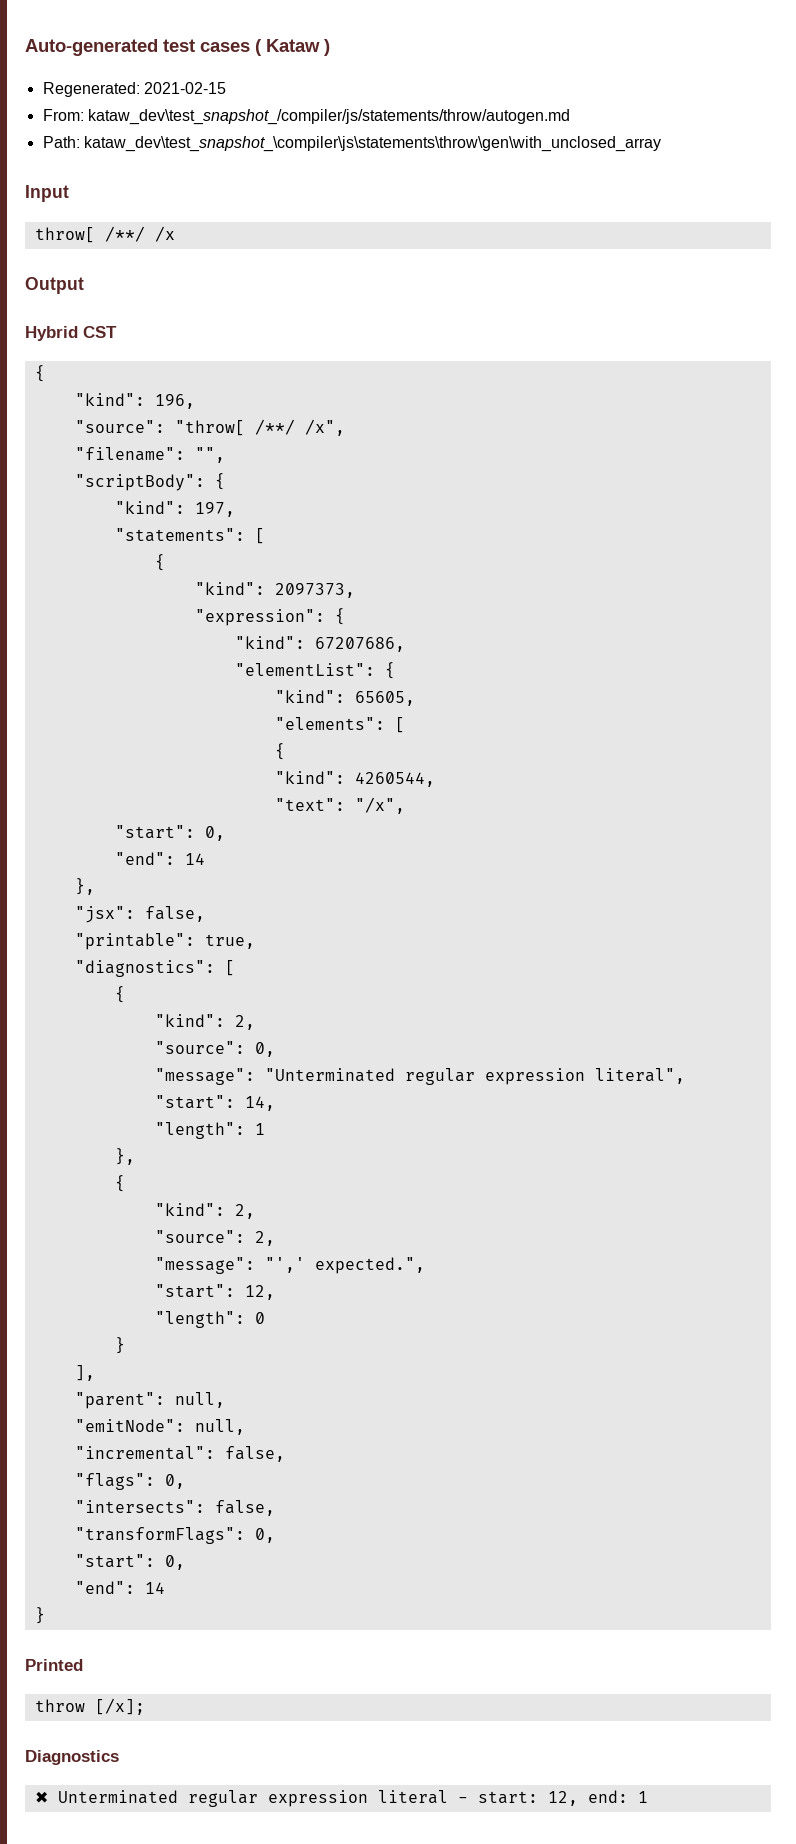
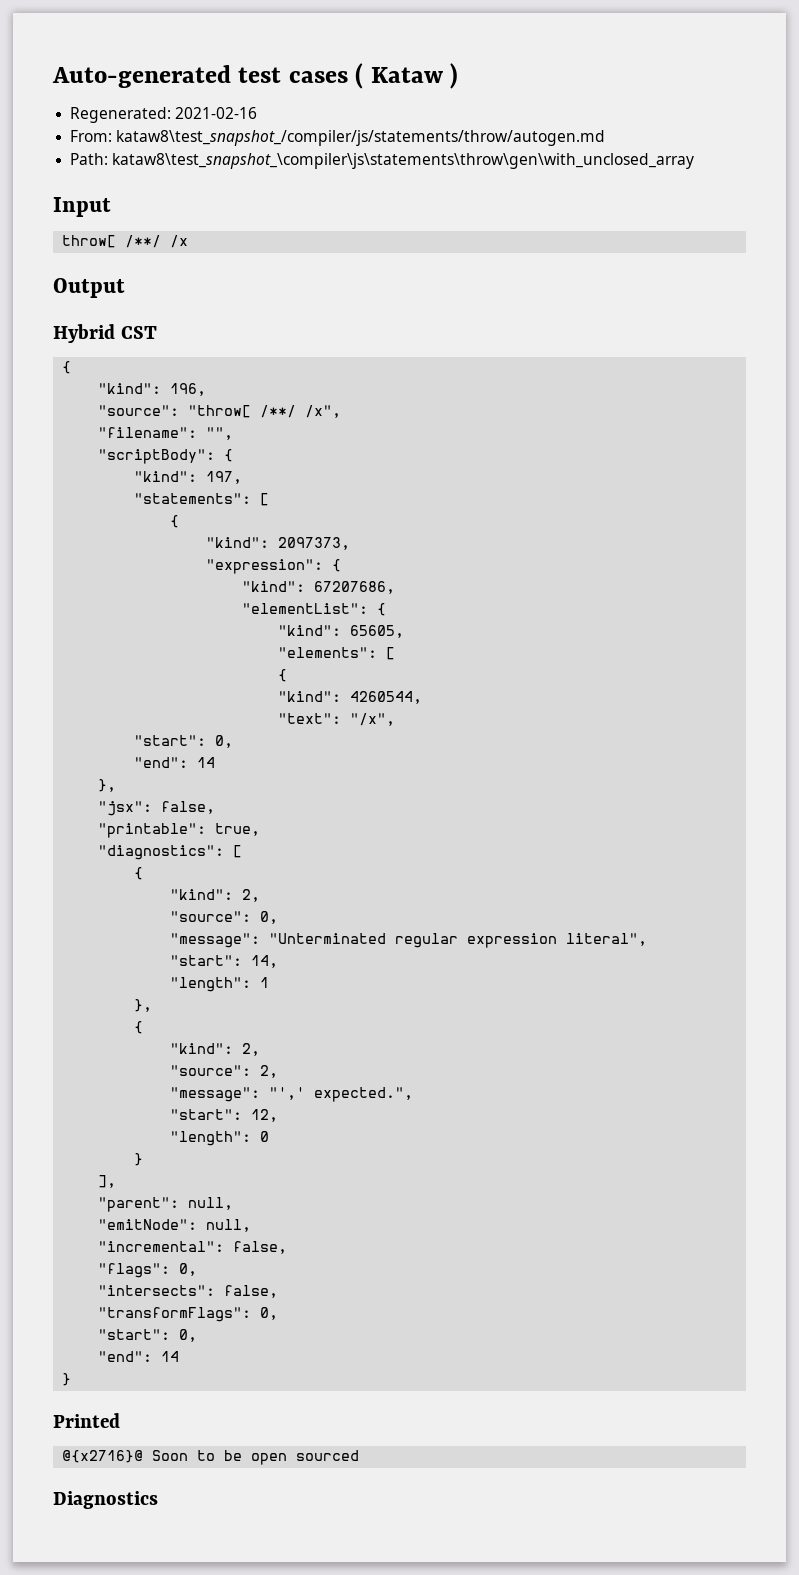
- Regenerated: 2021-02-15
+ Regenerated: 2021-02-16
- From: kataw_dev\test_snapshot_/compiler/js/statements/throw/autogen.md
+ From: kataw8\test_snapshot_/compiler/js/statements/throw/autogen.md
- Path: kataw_dev\test_snapshot_\compiler\js\statements\throw\gen\with_unclosed_array
+ Path: kataw8\test_snapshot_\compiler\js\statements\throw\gen\with_unclosed_array
- throw [/x];
+ @{x2716}@ Soon to be open sourced
  Diagnostics
- ✖ Unterminated regular expression literal - start: 12, end: 1

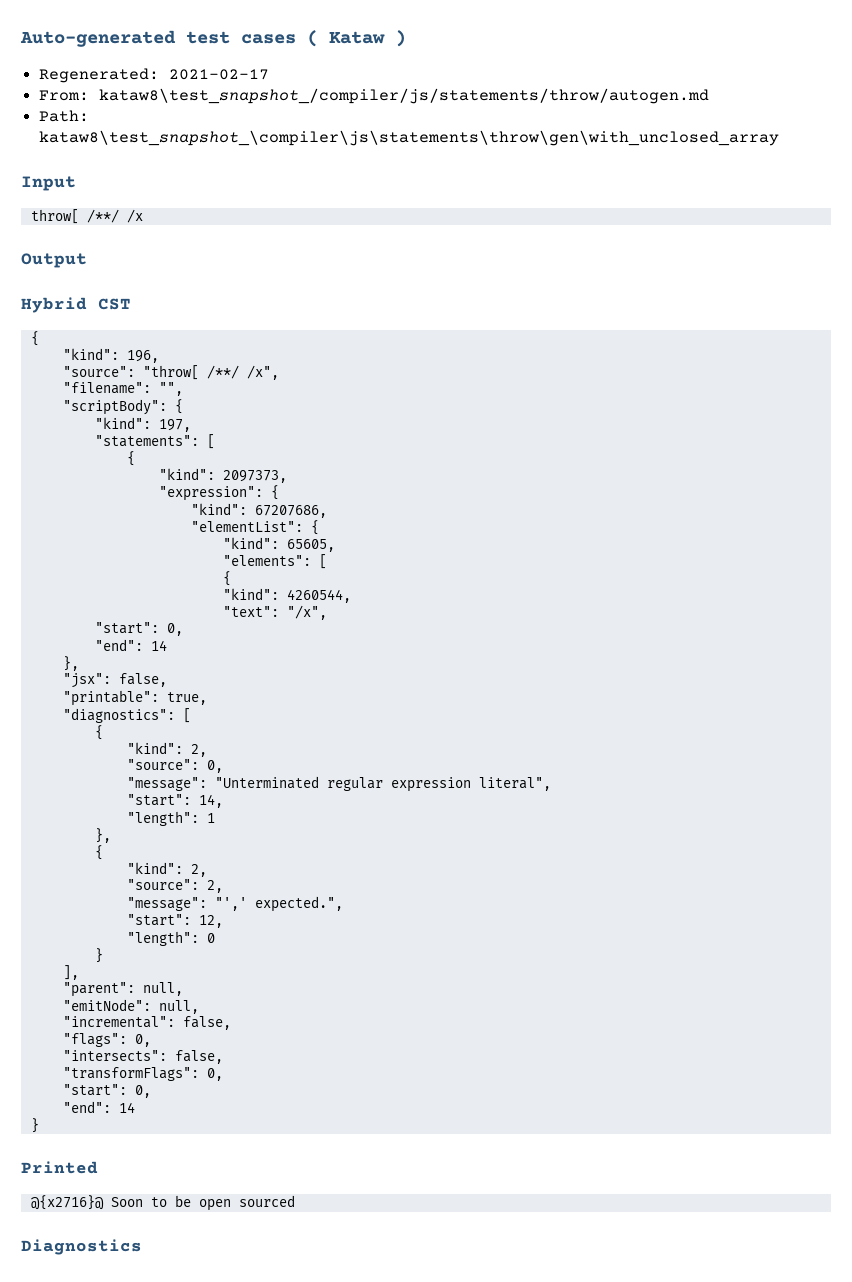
- Regenerated: 2021-02-16
+ Regenerated: 2021-02-17

